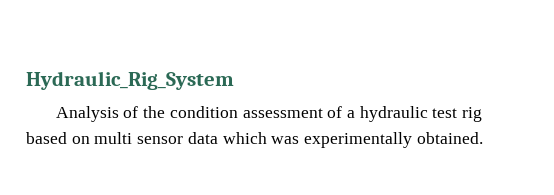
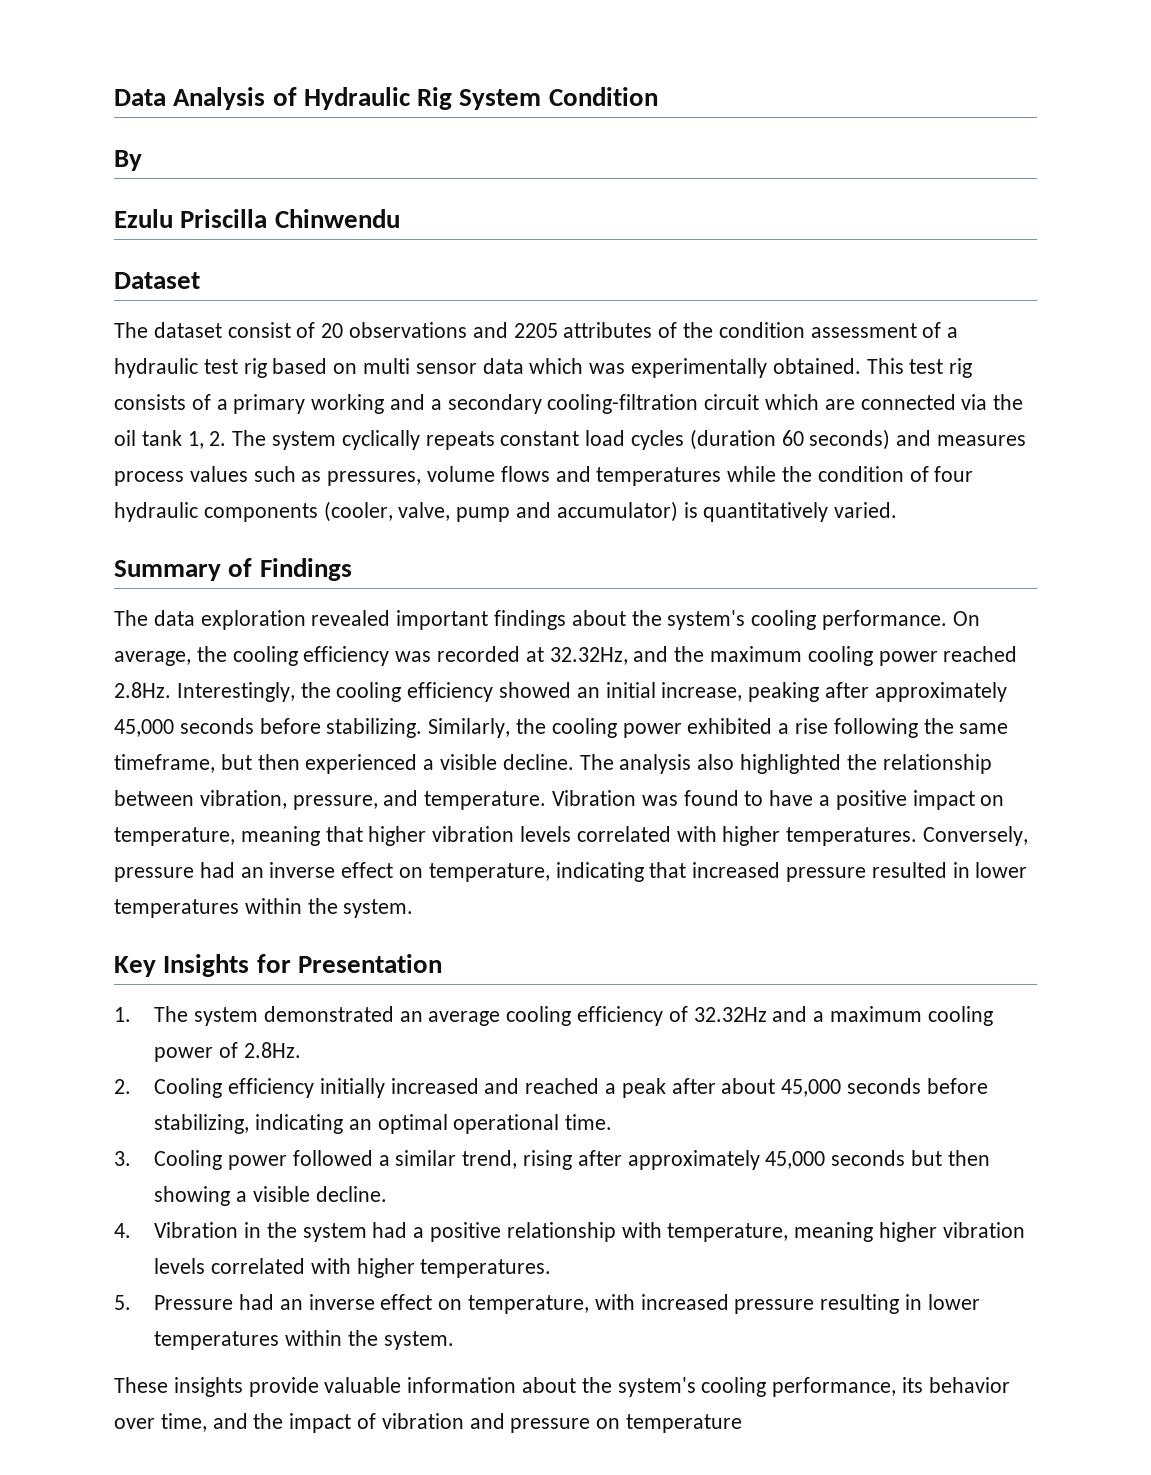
- Hydraulic_Rig_System
- Analysis of the condition assessment of a hydraulic test rig based on multi sensor data which was experimentally obtained.
+ Data Analysis of Hydraulic Rig System Condition
+ By
+ Ezulu Priscilla Chinwendu
+ Dataset
+ The dataset consist of 20 observations and 2205 attributes of the condition assessment of a hydraulic test rig based on multi sensor data which was experimentally obtained.
+ This test rig consists of a primary working and a secondary cooling-filtration circuit which are connected via the oil tank 1, 2. The system cyclically repeats constant load cycles (duration 60 seconds) and measures process values such as pressures, volume flows and temperatures while the condition of four hydraulic components (cooler, valve, pump and accumulator) is quantitatively varied.
+ Summary of Findings
+ The data exploration revealed important findings about the system's cooling performance. On average, the cooling efficiency was recorded at 32.32Hz, and the maximum cooling power reached 2.8Hz. Interestingly, the cooling efficiency showed an initial increase, peaking after approximately 45,000 seconds before stabilizing. Similarly, the cooling power exhibited a rise following the same timeframe, but then experienced a visible decline. The analysis also highlighted the relationship between vibration, pressure, and temperature. Vibration was found to have a positive impact on temperature, meaning that higher vibration levels correlated with higher temperatures. Conversely, pressure had an inverse effect on temperature, indicating that increased pressure resulted in lower temperatures within the system.
+ Key Insights for Presentation
+ 1. The system demonstrated an average cooling efficiency of 32.32Hz and a maximum cooling power of 2.8Hz.
+ 2. Cooling efficiency initially increased and reached a peak after about 45,000 seconds before stabilizing, indicating an optimal operational time.
+ 3. Cooling power followed a similar trend, rising after approximately 45,000 seconds but then showing a visible decline.
+ 4. Vibration in the system had a positive relationship with temperature, meaning higher vibration levels correlated with higher temperatures.
+ 5. Pressure had an inverse effect on temperature, with increased pressure resulting in lower temperatures within the system.
+ These insights provide valuable information about the system's cooling performance, its behavior over time, and the impact of vibration and pressure on temperature

